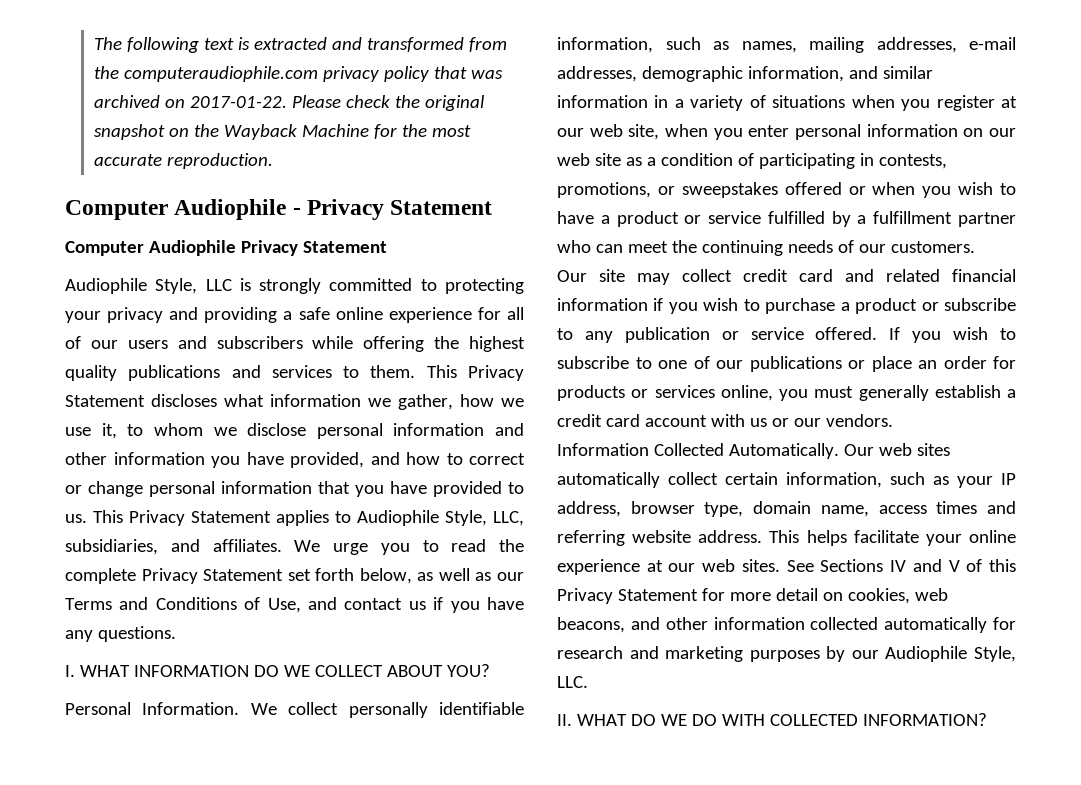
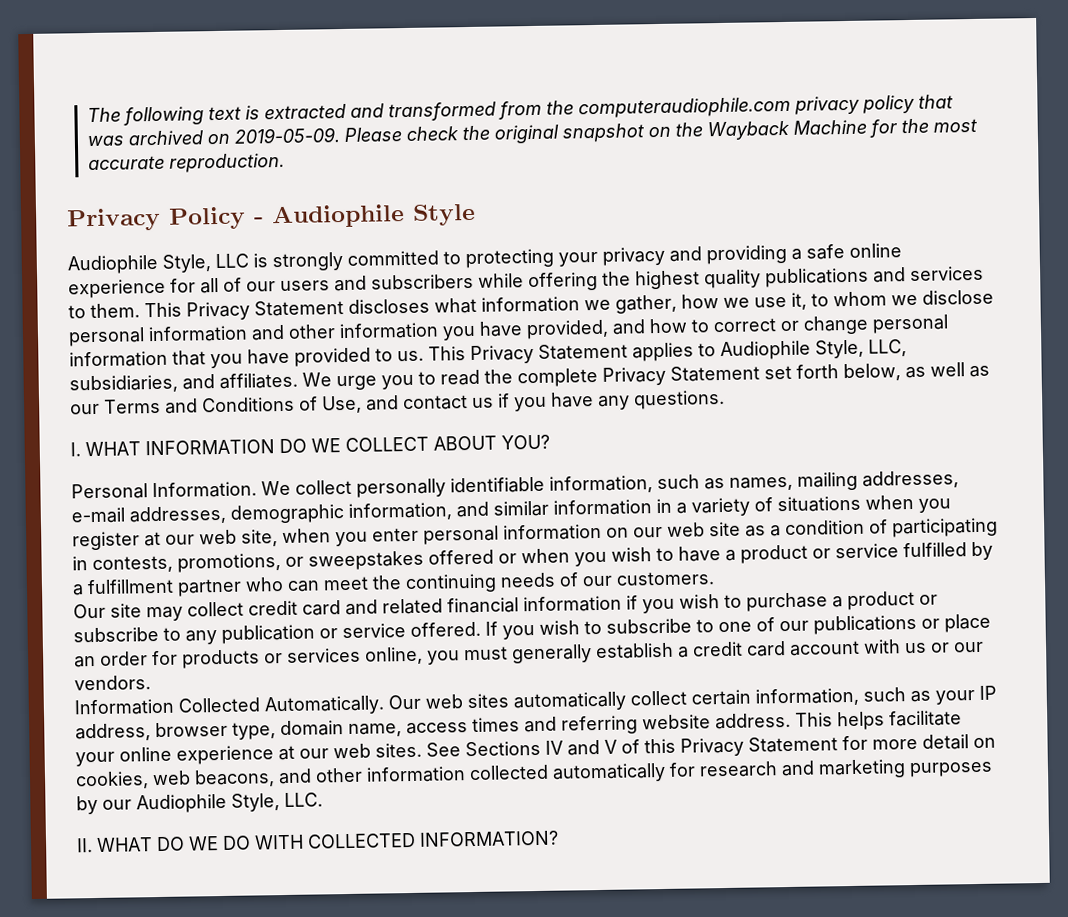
- The following text is extracted and transformed from the computeraudiophile.com privacy policy that was archived on 2017-01-22.
+ The following text is extracted and transformed from the computeraudiophile.com privacy policy that was archived on 2019-05-09.
- Computer Audiophile - Privacy Statement
- Computer Audiophile Privacy Statement
+ Privacy Policy - Audiophile Style

